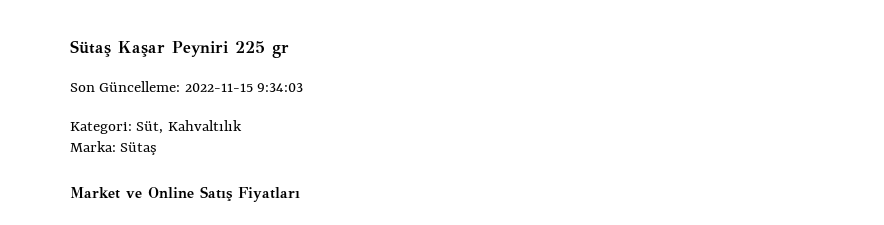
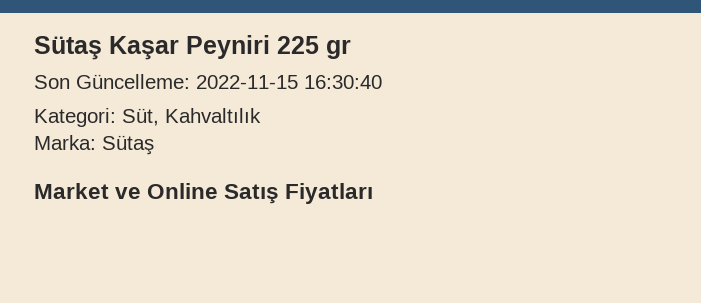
- Son Güncelleme: 2022-11-15 9:34:03
+ Son Güncelleme: 2022-11-15 16:30:40

